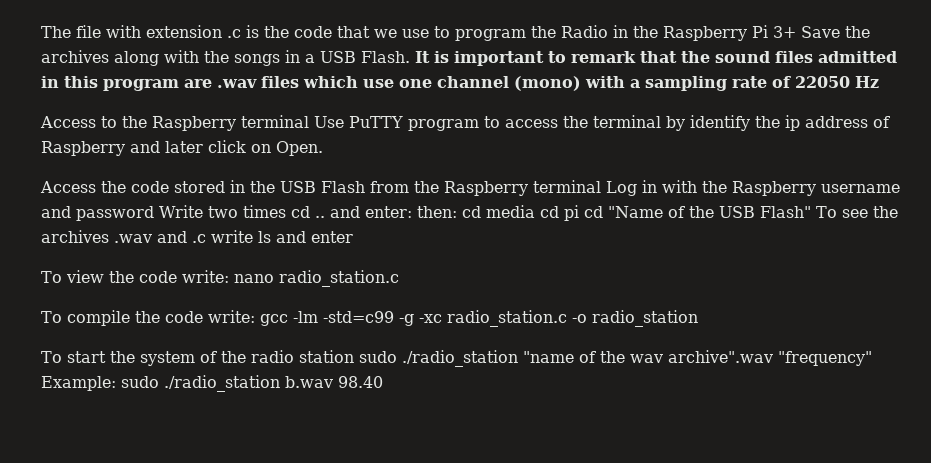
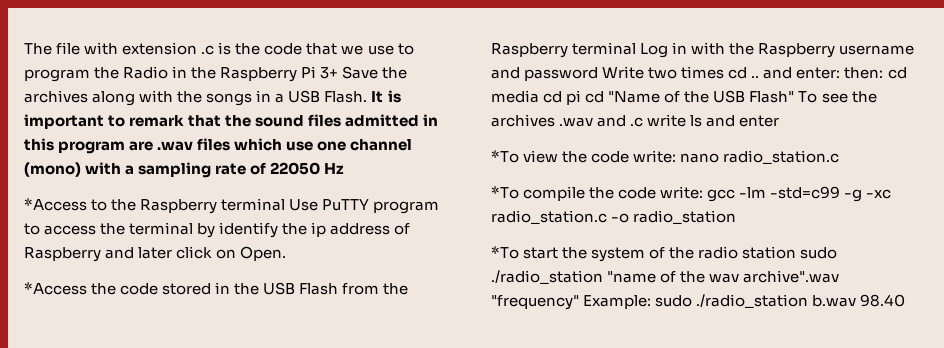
- Access to the Raspberry terminal Use PuTTY program to access the terminal by identify the ip address of Raspberry and later click on Open.
+ *Access to the Raspberry terminal Use PuTTY program to access the terminal by identify the ip address of Raspberry and later click on Open.
- Access the code stored in the USB Flash from the Raspberry terminal Log in with the Raspberry username and password Write two times cd .. and enter: then: cd media cd pi cd "Name of the USB Flash" To see the archives .wav and .c write ls and enter
+ *Access the code stored in the USB Flash from the Raspberry terminal Log in with the Raspberry username and password Write two times cd .. and enter: then: cd media cd pi cd "Name of the USB Flash" To see the archives .wav and .c write ls and enter
- To view the code write: nano radio_station.c
+ *To view the code write: nano radio_station.c
- To compile the code write: gcc -lm -std=c99 -g -xc radio_station.c -o radio_station
+ *To compile the code write: gcc -lm -std=c99 -g -xc radio_station.c -o radio_station
- To start the system of the radio station sudo ./radio_station "name of the wav archive".wav "frequency" Example: sudo ./radio_station b.wav 98.40
+ *To start the system of the radio station sudo ./radio_station "name of the wav archive".wav "frequency" Example: sudo ./radio_station b.wav 98.40

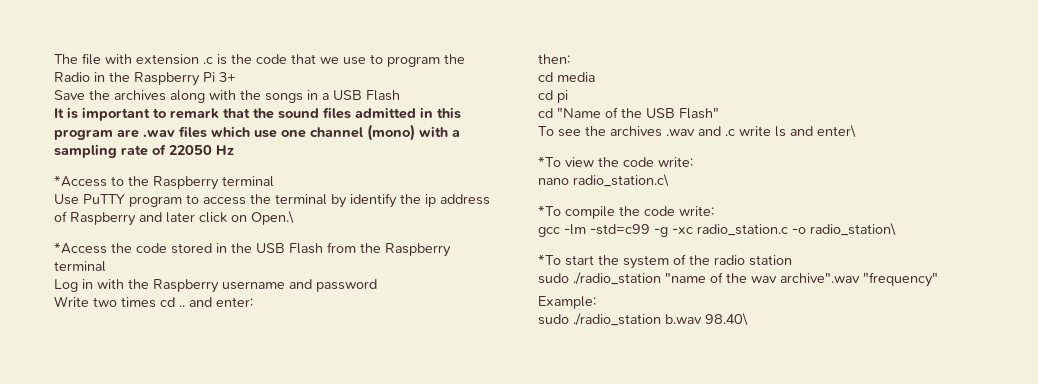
- The file with extension .c is the code that we use to program the Radio in the Raspberry Pi 3+ Save the archives along with the songs in a USB Flash. It is important to remark that the sound files admitted in this program are .wav files which use one channel (mono) with a sampling rate of 22050 Hz
+ The file with extension .c is the code that we use to program the Radio in the Raspberry Pi 3+
+ Save the archives along with the songs in a USB Flash
+ It is important to remark that the sound files admitted in this program are .wav files which use one channel (mono) with a sampling rate of 22050 Hz
- *Access to the Raspberry terminal Use PuTTY program to access the terminal by identify the ip address of Raspberry and later click on Open.
+ *Access to the Raspberry terminal
+ Use PuTTY program to access the terminal by identify the ip address of Raspberry and later click on Open.\
- *Access the code stored in the USB Flash from the Raspberry terminal Log in with the Raspberry username and password Write two times cd .. and enter: then: cd media cd pi cd "Name of the USB Flash" To see the archives .wav and .c write ls and enter
+ *Access the code stored in the USB Flash from the Raspberry terminal
+ Log in with the Raspberry username and password
+ Write two times cd .. and enter:
+ then:
+ cd media
+ cd pi
+ cd "Name of the USB Flash"
+ To see the archives .wav and .c write ls and enter\
- *To view the code write: nano radio_station.c
+ *To view the code write:
+ nano radio_station.c\
- *To compile the code write: gcc -lm -std=c99 -g -xc radio_station.c -o radio_station
+ *To compile the code write:
+ gcc -lm -std=c99 -g -xc radio_station.c -o radio_station\
- *To start the system of the radio station sudo ./radio_station "name of the wav archive".wav "frequency" Example: sudo ./radio_station b.wav 98.40
+ *To start the system of the radio station
+ sudo ./radio_station "name of the wav archive".wav "frequency"
+ Example:
+ sudo ./radio_station b.wav 98.40\

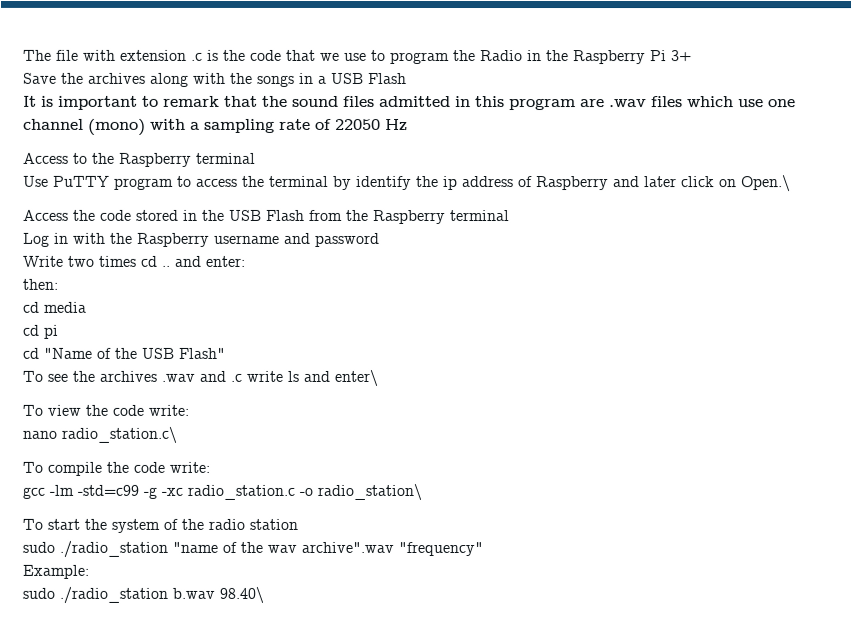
- *Access to the Raspberry terminal
+ Access to the Raspberry terminal
- *Access the code stored in the USB Flash from the Raspberry terminal
+ Access the code stored in the USB Flash from the Raspberry terminal
- *To view the code write:
+ To view the code write:
- *To compile the code write:
+ To compile the code write:
- *To start the system of the radio station
+ To start the system of the radio station

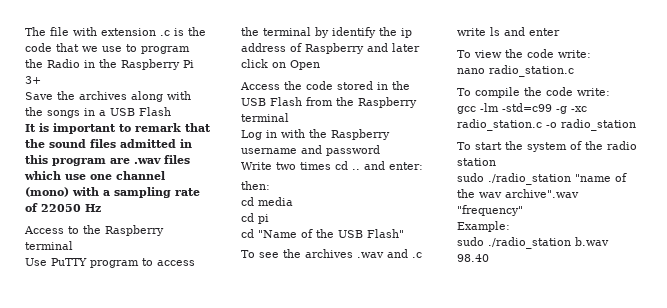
- Use PuTTY program to access the terminal by identify the ip address of Raspberry and later click on Open.\
+ Use PuTTY program to access the terminal by identify the ip address of Raspberry and later click on Open
- To see the archives .wav and .c write ls and enter\
+ To see the archives .wav and .c write ls and enter
- nano radio_station.c\
+ nano radio_station.c
- gcc -lm -std=c99 -g -xc radio_station.c -o radio_station\
+ gcc -lm -std=c99 -g -xc radio_station.c -o radio_station
- sudo ./radio_station b.wav 98.40\
+ sudo ./radio_station b.wav 98.40

